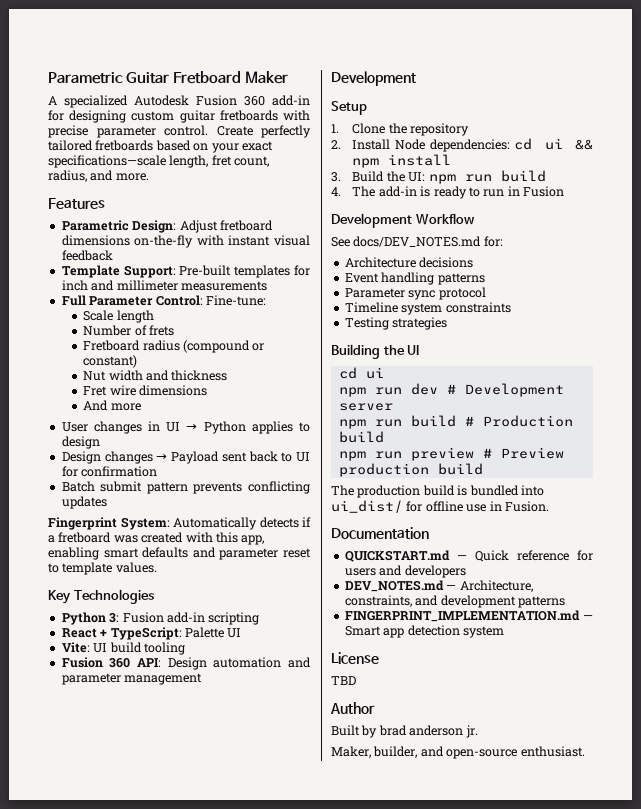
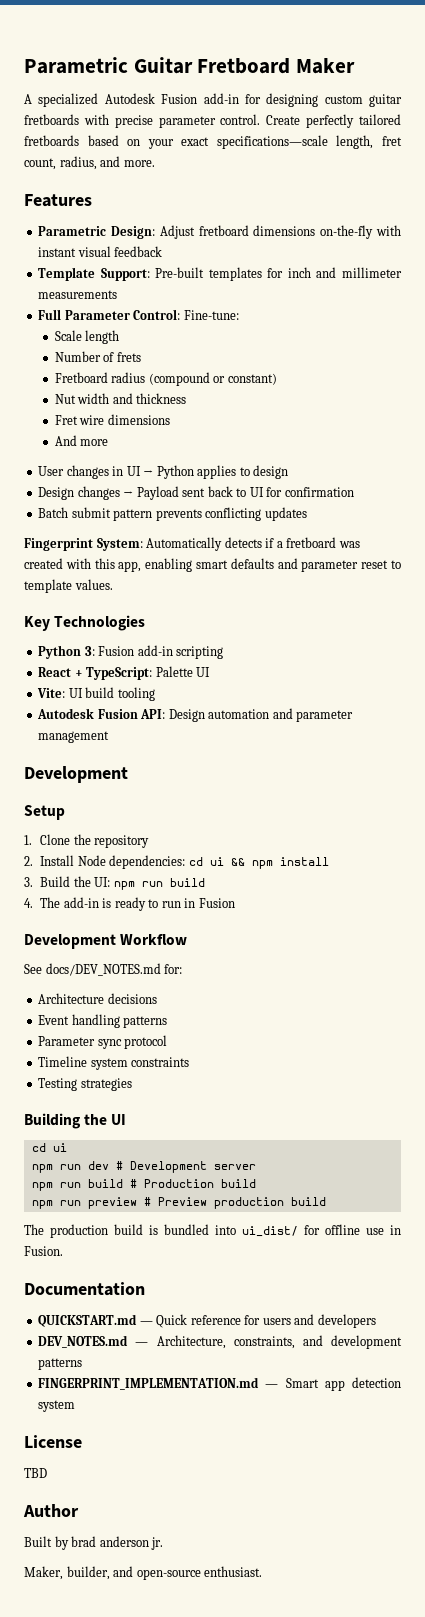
- A specialized Autodesk Fusion 360 add-in for designing custom guitar fretboards with precise parameter control.
+ A specialized Autodesk Fusion add-in for designing custom guitar fretboards with precise parameter control.
- Fusion 360 API: Design automation and parameter management
+ Autodesk Fusion API: Design automation and parameter management

